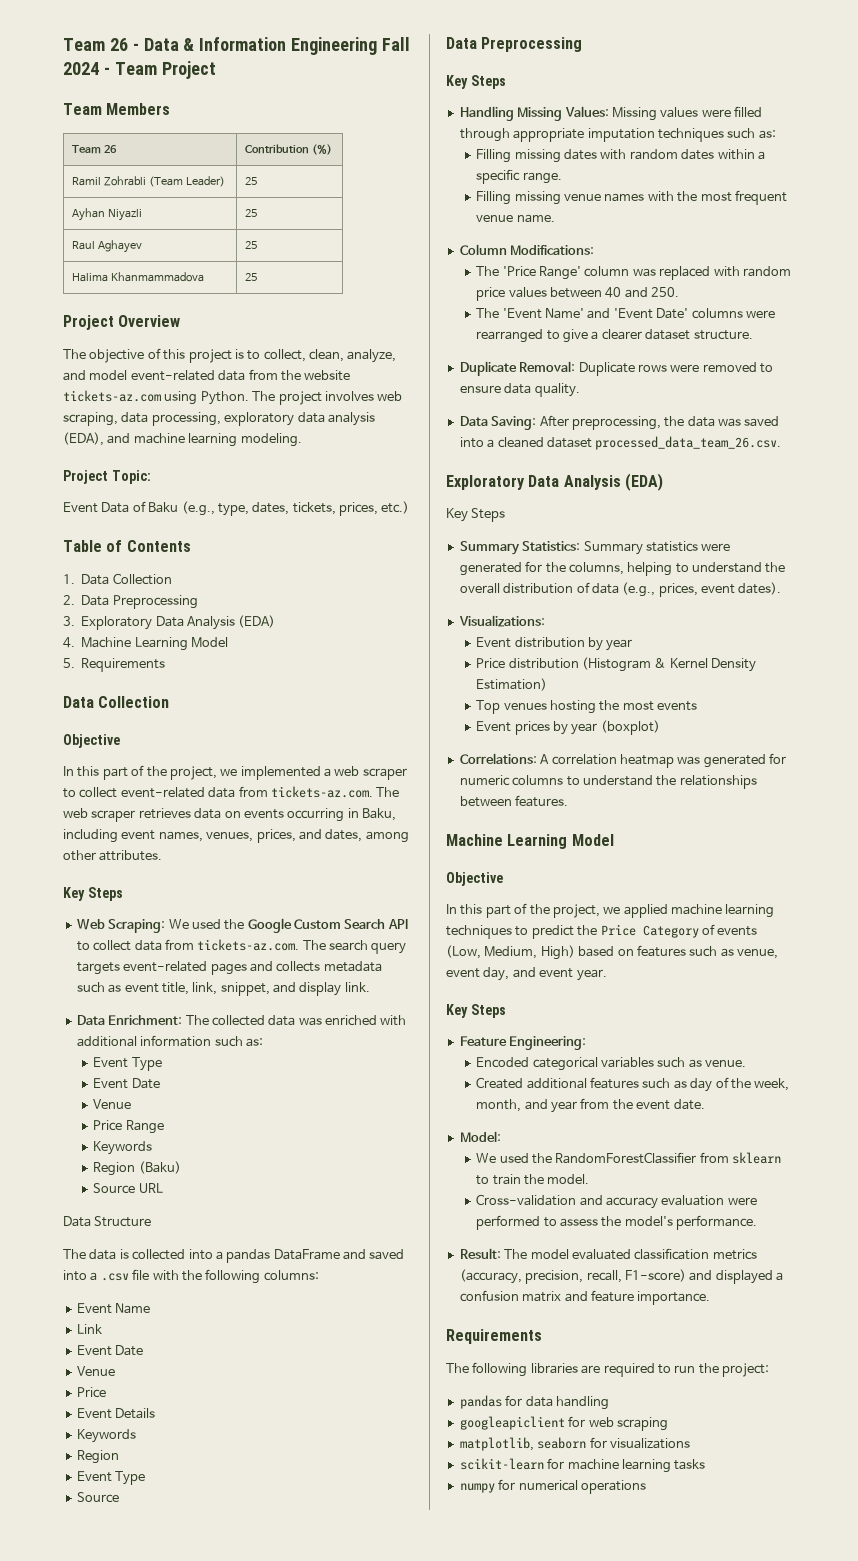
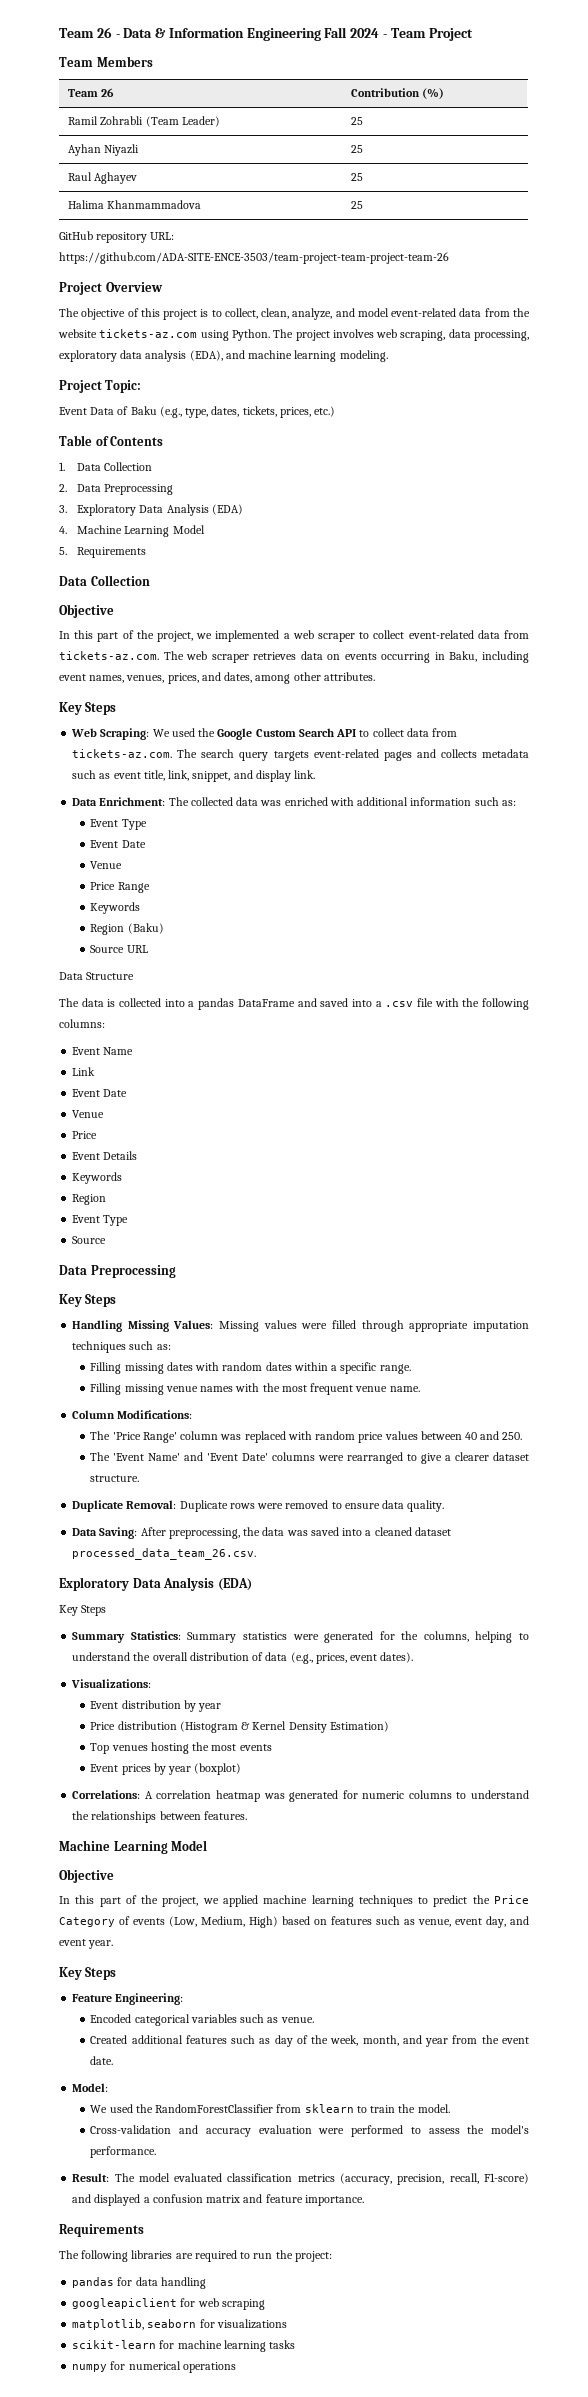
+ GitHub repository URL: https://github.com/ADA-SITE-ENCE-3503/team-project-team-project-team-26

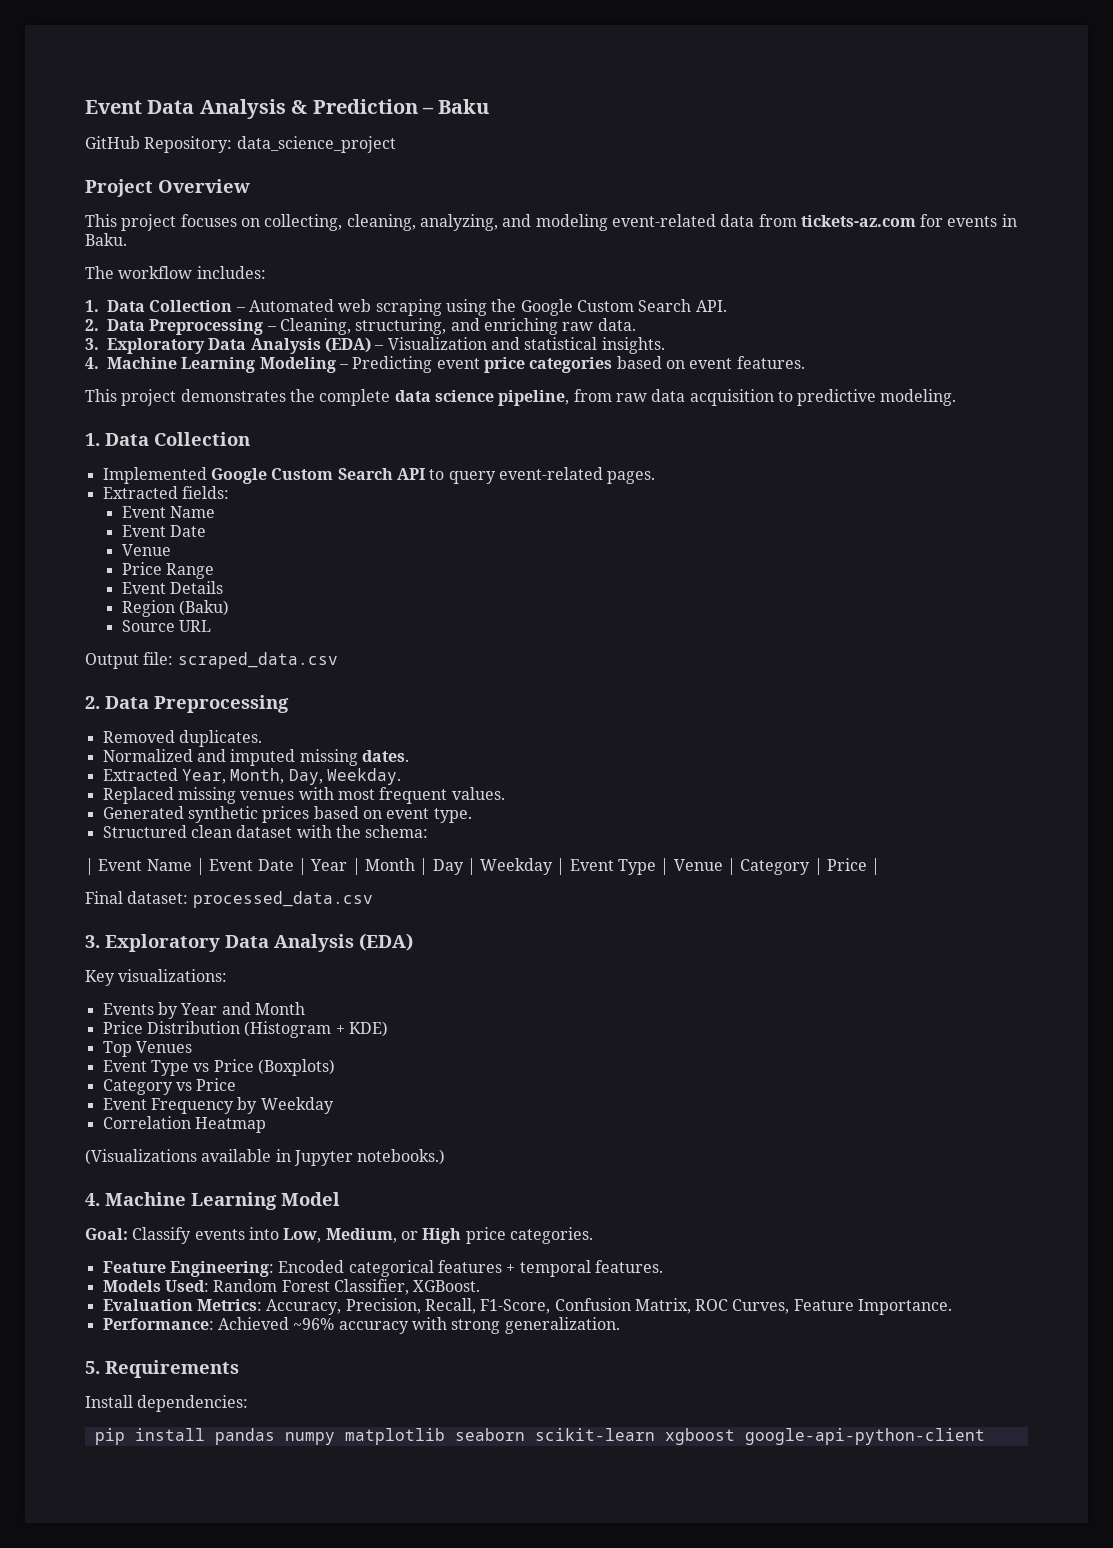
- Team 26 - Data & Information Engineering Fall 2024 - Team Project
- Team Members
- Team 26 | Contribution (%)
- Ramil Zohrabli (Team Leader) | 25
- Ayhan Niyazli | 25
- Raul Aghayev | 25
- Halima Khanmammadova | 25
- GitHub repository URL: https://github.com/ADA-SITE-ENCE-3503/team-project-team-project-team-26
+ Event Data Analysis & Prediction – Baku
+ GitHub Repository: data_science_project
  Project Overview
- The objective of this project is to collect, clean, analyze, and model event-related data from the website tickets-az.com using Python. The project involves web scraping, data processing, exploratory data analysis (EDA), and machine learning modeling.
- Project Topic:
- Event Data of Baku (e.g., type, dates, tickets, prices, etc.)
- Table of Contents
+ This project focuses on collecting, cleaning, analyzing, and modeling event-related data from tickets-az.com for events in Baku.
+ The workflow includes:
+ 1. Data Collection – Automated web scraping using the Google Custom Search API.
+ 2. Data Preprocessing – Cleaning, structuring, and enriching raw data.
+ 3. Exploratory Data Analysis (EDA) – Visualization and statistical insights.
+ 4. Machine Learning Modeling – Predicting event price categories based on event features.
+ This project demonstrates the complete data science pipeline, from raw data acquisition to predictive modeling.
  1. Data Collection
- 2. Data Preprocessing
- 3. Exploratory Data Analysis (EDA)
- 4. Machine Learning Model
- 5. Requirements
- Data Collection
- Objective
- In this part of the project, we implemented a web scraper to collect event-related data from tickets-az.com. The web scraper retrieves data on events occurring in Baku, including event names, venues, prices, and dates, among other attributes.
- Key Steps
- Web Scraping: We used the Google Custom Search API to collect data from tickets-az.com. The search query targets event-related pages and collects metadata such as event title, link, snippet, and display link.
- Data Enrichment: The collected data was enriched with additional information such as:
- Event Type
+ Implemented Google Custom Search API to query event-related pages.
+ Extracted fields:
+ Event Name
  Price Range
- Keywords
+ Event Details
- Data Structure
- The data is collected into a pandas DataFrame and saved into a .csv file with the following columns:
- Event Name
- Link
- Event Date
- Venue
- Price
- Event Details
- Keywords
- Region
- Event Type
- Source
- Data Preprocessing
- Key Steps
- Handling Missing Values: Missing values were filled through appropriate imputation techniques such as:
- Filling missing dates with random dates within a specific range.
- Filling missing venue names with the most frequent venue name.
- Column Modifications:
- The 'Price Range' column was replaced with random price values between 40 and 250.
- The 'Event Name' and 'Event Date' columns were rearranged to give a clearer dataset structure.
- Duplicate Removal: Duplicate rows were removed to ensure data quality.
- Data Saving: After preprocessing, the data was saved into a cleaned dataset processed_data_team_26.csv.
- Exploratory Data Analysis (EDA)
- Key Steps
- Summary Statistics: Summary statistics were generated for the columns, helping to understand the overall distribution of data (e.g., prices, event dates).
- Visualizations:
- Event distribution by year
- Price distribution (Histogram & Kernel Density Estimation)
- Top venues hosting the most events
- Event prices by year (boxplot)
- Correlations: A correlation heatmap was generated for numeric columns to understand the relationships between features.
- Machine Learning Model
- Objective
- In this part of the project, we applied machine learning techniques to predict the Price Category of events (Low, Medium, High) based on features such as venue, event day, and event year.
- Key Steps
+ Output file: scraped_data.csv
+ 2. Data Preprocessing
+ Removed duplicates.
+ Normalized and imputed missing dates.
+ Extracted Year, Month, Day, Weekday.
+ Replaced missing venues with most frequent values.
+ Generated synthetic prices based on event type.
+ Structured clean dataset with the schema:
+ | Event Name | Event Date | Year | Month | Day | Weekday | Event Type | Venue | Category | Price |
+ Final dataset: processed_data.csv
+ 3. Exploratory Data Analysis (EDA)
+ Key visualizations:
+ Events by Year and Month
+ Price Distribution (Histogram + KDE)
+ Top Venues
+ Event Type vs Price (Boxplots)
+ Category vs Price
+ Event Frequency by Weekday
+ Correlation Heatmap
+ (Visualizations available in Jupyter notebooks.)
+ 4. Machine Learning Model
+ Goal: Classify events into Low, Medium, or High price categories.
- Feature Engineering:
- Encoded categorical variables such as venue.
- Created additional features such as day of the week, month, and year from the event date.
- Model:
- We used the RandomForestClassifier from sklearn to train the model.
- Cross-validation and accuracy evaluation were performed to assess the model's performance.
- Result: The model evaluated classification metrics (accuracy, precision, recall, F1-score) and displayed a confusion matrix and feature importance.
- Requirements
- The following libraries are required to run the project:
- pandas for data handling
- googleapiclient for web scraping
- matplotlib, seaborn for visualizations
- scikit-learn for machine learning tasks
- numpy for numerical operations
+ Feature Engineering: Encoded categorical features + temporal features.
+ Models Used: Random Forest Classifier, XGBoost.
+ Evaluation Metrics: Accuracy, Precision, Recall, F1-Score, Confusion Matrix, ROC Curves, Feature Importance.
+ Performance: Achieved ~96% accuracy with strong generalization.
+ 5. Requirements
+ Install dependencies:
+ pip install pandas numpy matplotlib seaborn scikit-learn xgboost google-api-python-client

